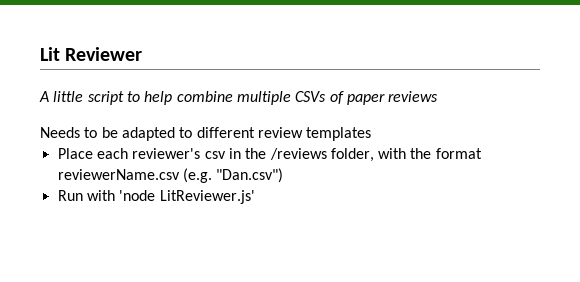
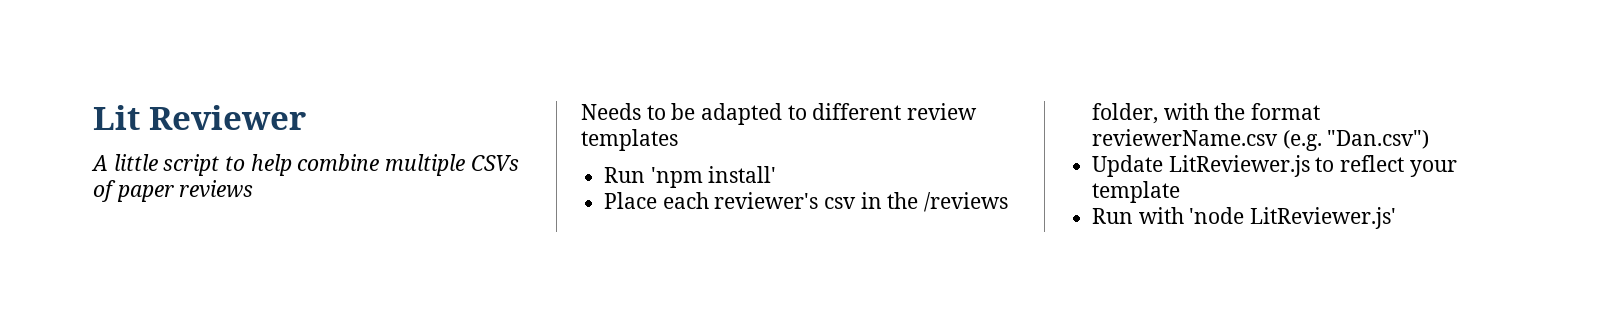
+ Run 'npm install'
+ Update LitReviewer.js to reflect your template

